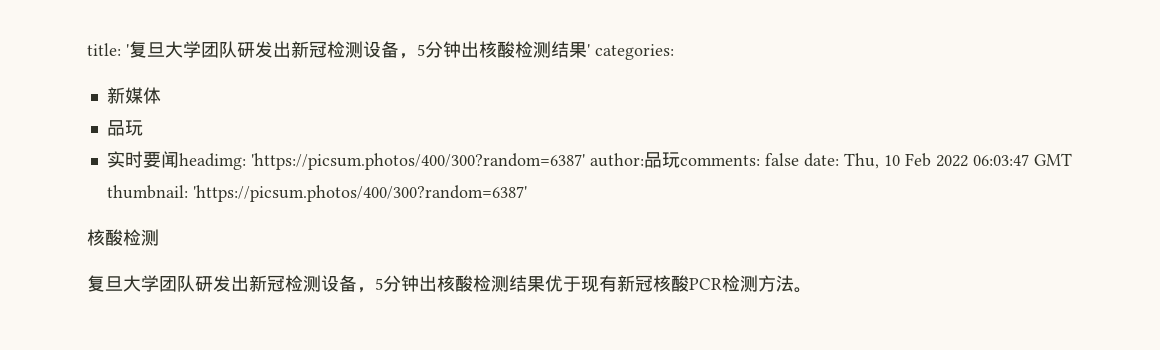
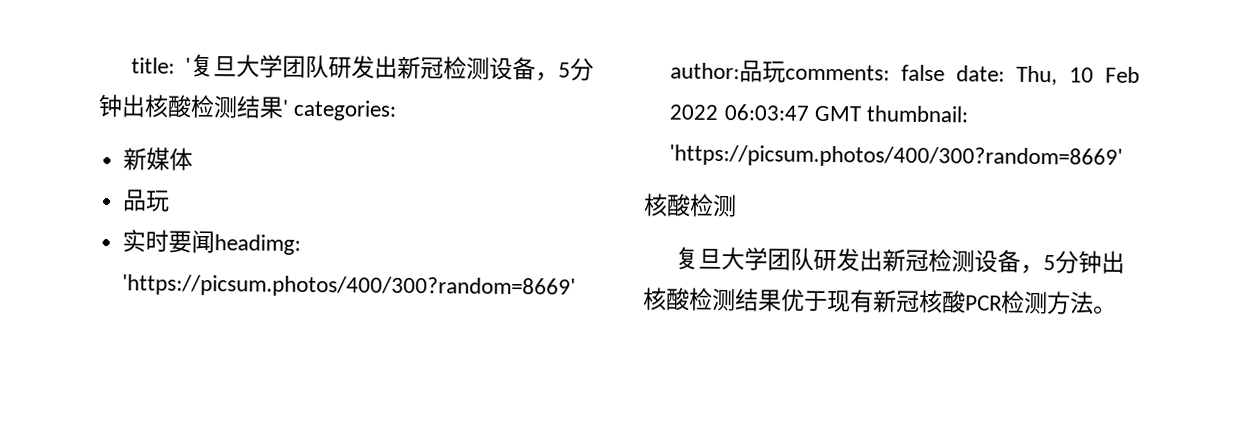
- 实时要闻headimg: 'https://picsum.photos/400/300?random=6387' author:品玩comments: false date: Thu, 10 Feb 2022 06:03:47 GMT thumbnail: 'https://picsum.photos/400/300?random=6387'
+ 实时要闻headimg: 'https://picsum.photos/400/300?random=8669' author:品玩comments: false date: Thu, 10 Feb 2022 06:03:47 GMT thumbnail: 'https://picsum.photos/400/300?random=8669'

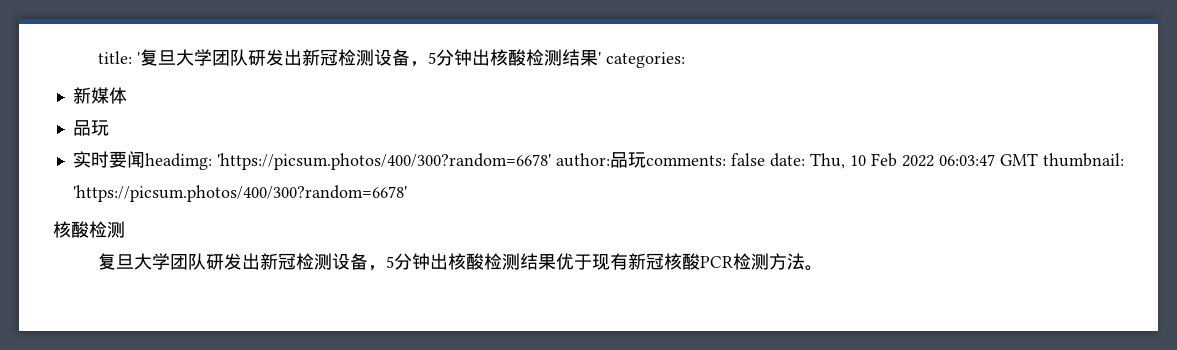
- 实时要闻headimg: 'https://picsum.photos/400/300?random=8669' author:品玩comments: false date: Thu, 10 Feb 2022 06:03:47 GMT thumbnail: 'https://picsum.photos/400/300?random=8669'
+ 实时要闻headimg: 'https://picsum.photos/400/300?random=6678' author:品玩comments: false date: Thu, 10 Feb 2022 06:03:47 GMT thumbnail: 'https://picsum.photos/400/300?random=6678'

